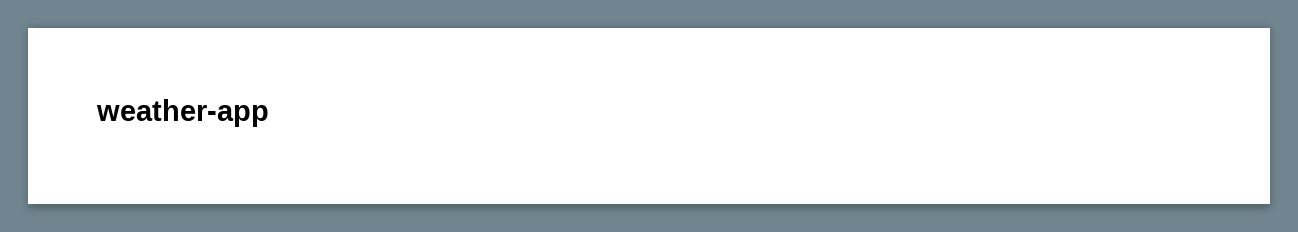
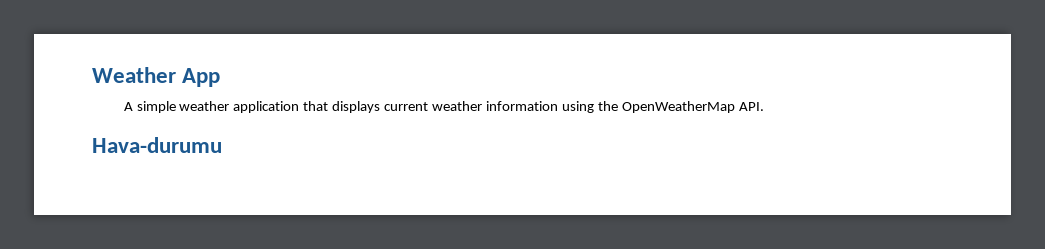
- weather-app
+ Weather App
+ A simple weather application that displays current weather information using the OpenWeatherMap API.
+ Hava-durumu

